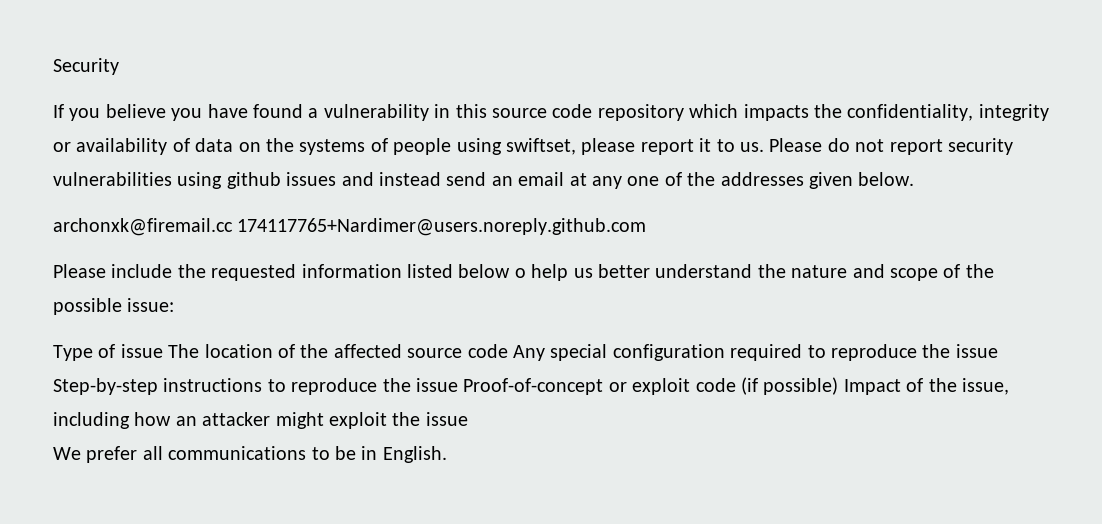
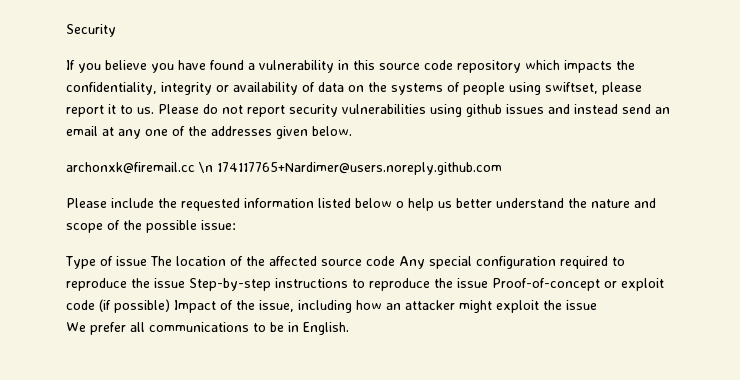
- archonxk@firemail.cc 174117765+Nardimer@users.noreply.github.com
+ archonxk@firemail.cc \n 174117765+Nardimer@users.noreply.github.com

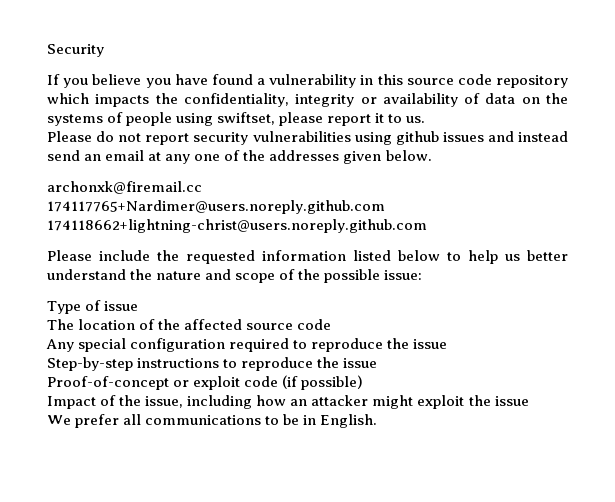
- If you believe you have found a vulnerability in this source code repository which impacts the confidentiality, integrity or availability of data on the systems of people using swiftset, please report it to us. Please do not report security vulnerabilities using github issues and instead send an email at any one of the addresses given below.
+ If you believe you have found a vulnerability in this source code repository which impacts the confidentiality, integrity or availability of data on the systems of people using swiftset, please report it to us.
+ Please do not report security vulnerabilities using github issues and instead send an email at any one of the addresses given below.
- archonxk@firemail.cc \n 174117765+Nardimer@users.noreply.github.com
+ archonxk@firemail.cc
+ 174117765+Nardimer@users.noreply.github.com 174118662+lightning-christ@users.noreply.github.com
- Please include the requested information listed below o help us better understand the nature and scope of the possible issue:
+ Please include the requested information listed below to help us better understand the nature and scope of the possible issue:
- Type of issue The location of the affected source code Any special configuration required to reproduce the issue Step-by-step instructions to reproduce the issue Proof-of-concept or exploit code (if possible) Impact of the issue, including how an attacker might exploit the issue
+ Type of issue
+ The location of the affected source code
+ Any special configuration required to reproduce the issue
+ Step-by-step instructions to reproduce the issue
+ Proof-of-concept or exploit code (if possible)
+ Impact of the issue, including how an attacker might exploit the issue

